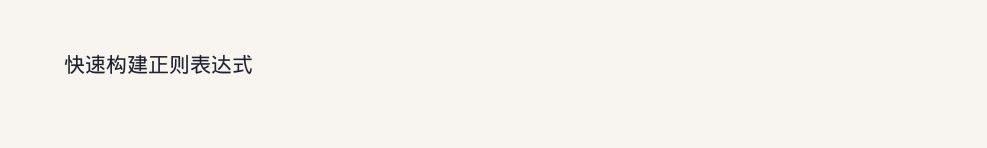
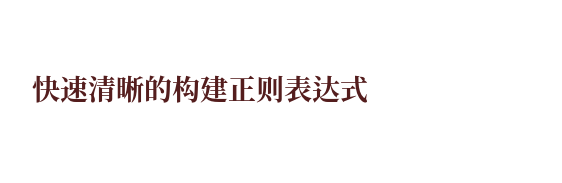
- 快速构建正则表达式
+ 快速清晰的构建正则表达式

